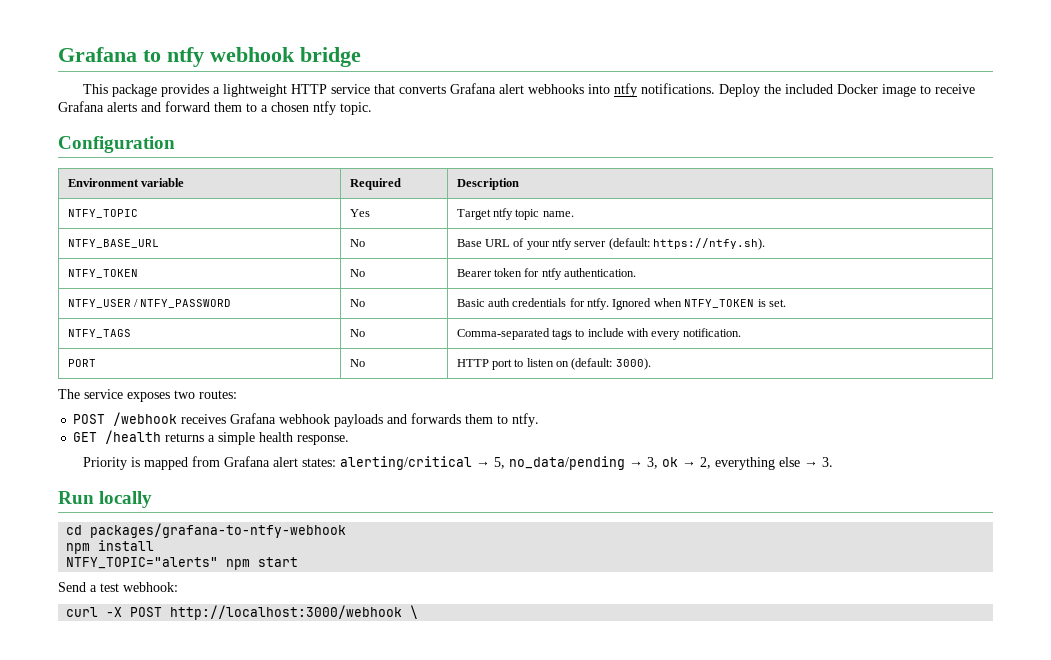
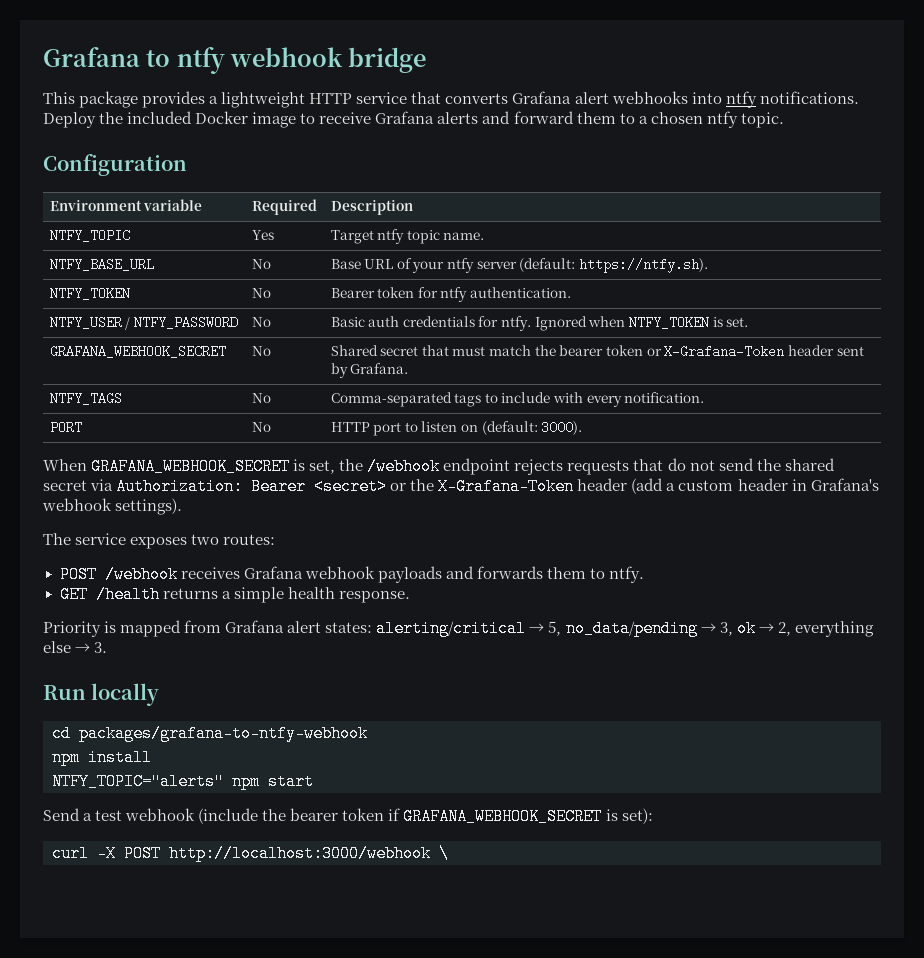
+ GRAFANA_WEBHOOK_SECRET | No | Shared secret that must match the bearer token or X-Grafana-Token header sent by Grafana.
+ When GRAFANA_WEBHOOK_SECRET is set, the /webhook endpoint rejects requests that do not send the shared secret via Authorization: Bearer <secret> or the X-Grafana-Token header (add a custom header in Grafana's webhook settings).
- Send a test webhook:
+ Send a test webhook (include the bearer token if GRAFANA_WEBHOOK_SECRET is set):

